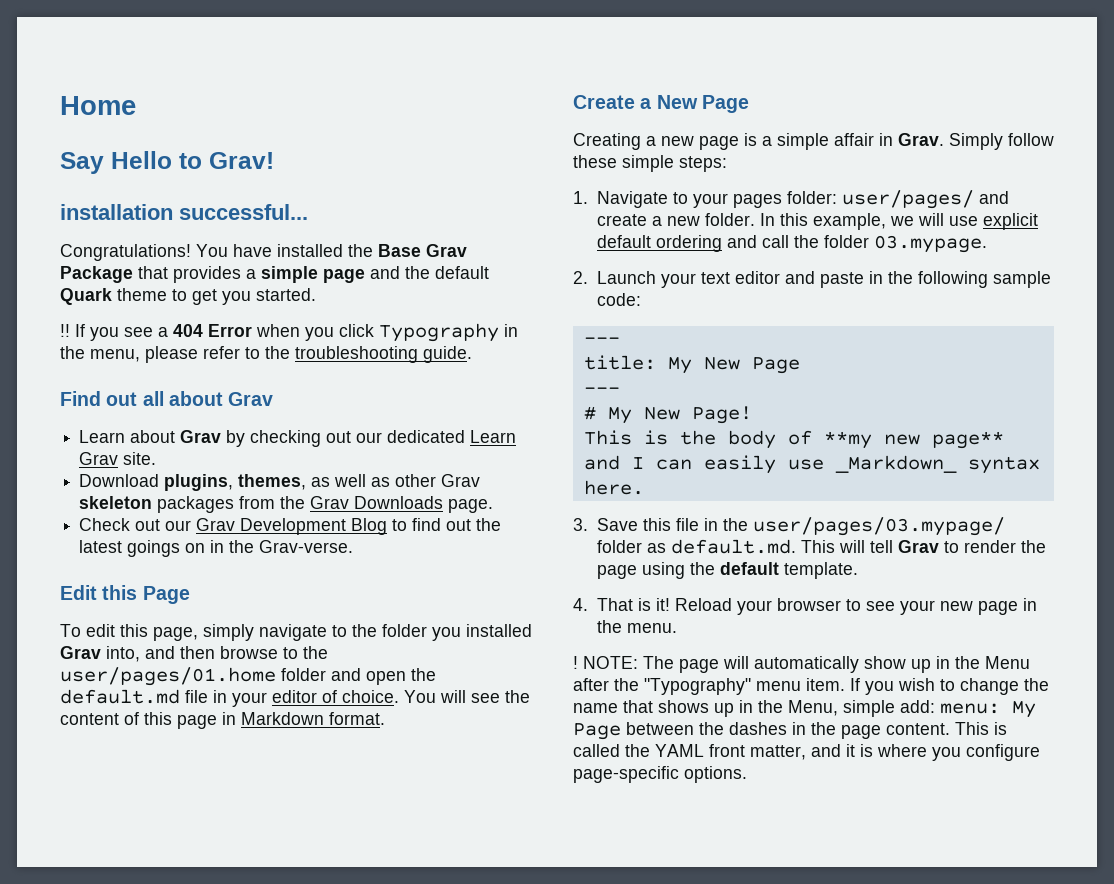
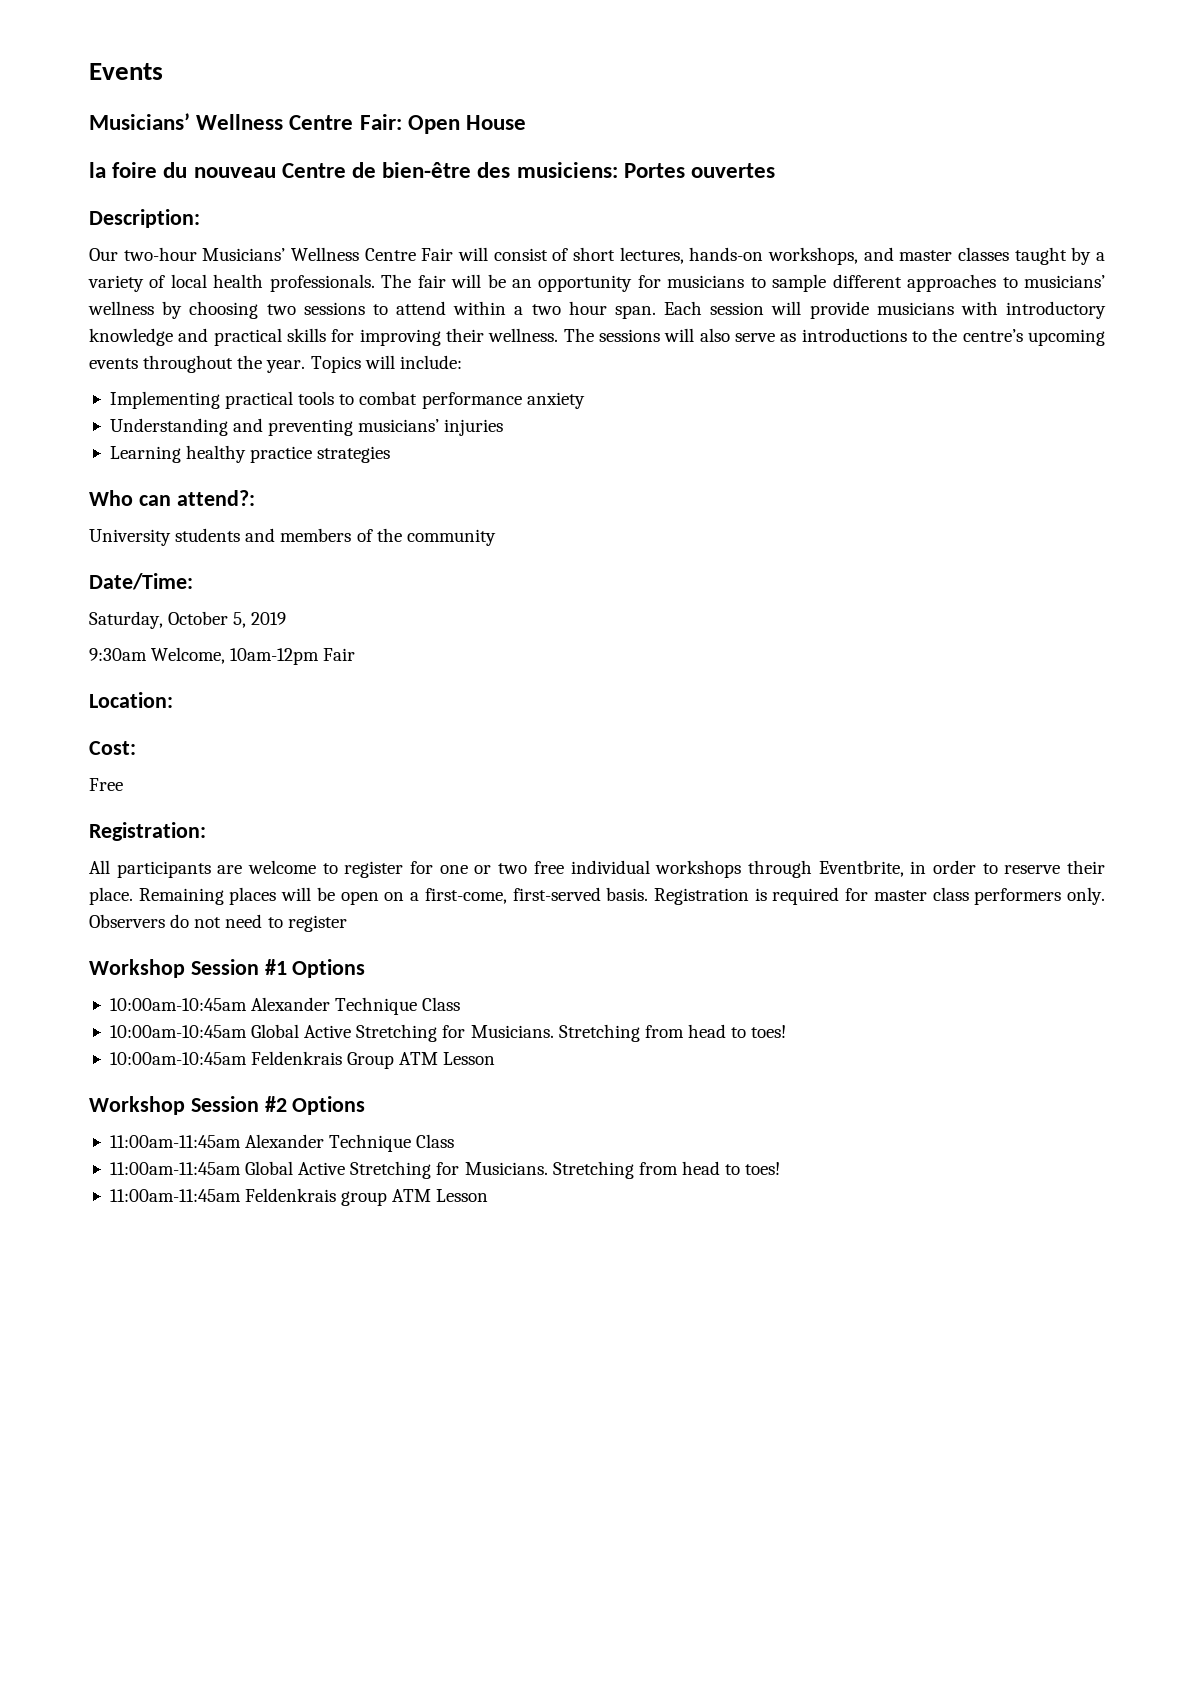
- Home
- Say Hello to Grav!
- installation successful...
- Congratulations! You have installed the Base Grav Package that provides a simple page and the default Quark theme to get you started.
- !! If you see a 404 Error when you click Typography in the menu, please refer to the troubleshooting guide.
- Find out all about Grav
- Learn about Grav by checking out our dedicated Learn Grav site.
- Download plugins, themes, as well as other Grav skeleton packages from the Grav Downloads page.
- Check out our Grav Development Blog to find out the latest goings on in the Grav-verse.
- Edit this Page
- To edit this page, simply navigate to the folder you installed Grav into, and then browse to the user/pages/01.home folder and open the default.md file in your editor of choice. You will see the content of this page in Markdown format.
- Create a New Page
- Creating a new page is a simple affair in Grav. Simply follow these simple steps:
- 1. Navigate to your pages folder: user/pages/ and create a new folder. In this example, we will use explicit default ordering and call the folder 03.mypage.
- 2. Launch your text editor and paste in the following sample code:
- ---
- title: My New Page
- ---
- # My New Page!
- This is the body of **my new page** and I can easily use _Markdown_ syntax here.
- 3. Save this file in the user/pages/03.mypage/ folder as default.md. This will tell Grav to render the page using the default template.
- 4. That is it! Reload your browser to see your new page in the menu.
- ! NOTE: The page will automatically show up in the Menu after the "Typography" menu item. If you wish to change the name that shows up in the Menu, simple add: menu: My Page between the dashes in the page content. This is called the YAML front matter, and it is where you configure page-specific options.
+ Events
+ Musicians’ Wellness Centre Fair: Open House
+ la foire du nouveau Centre de bien-être des musiciens: Portes ouvertes
+ Description:
+ Our two-hour Musicians’ Wellness Centre Fair will consist of short lectures, hands-on workshops, and master classes taught by a variety of local health professionals. The fair will be an opportunity for musicians to sample different approaches to musicians’ wellness by choosing two sessions to attend within a two hour span. Each session will provide musicians with introductory knowledge and practical skills for improving their wellness. The sessions will also serve as introductions to the centre’s upcoming events throughout the year. Topics will include:
+ Implementing practical tools to combat performance anxiety
+ Understanding and preventing musicians’ injuries
+ Learning healthy practice strategies
+ Who can attend?:
+ University students and members of the community
+ Date/Time:
+ Saturday, October 5, 2019
+ 9:30am Welcome, 10am-12pm Fair
+ Location:
+ Cost:
+ Free
+ Registration:
+ All participants are welcome to register for one or two free individual workshops through Eventbrite, in order to reserve their place. Remaining places will be open on a first-come, first-served basis. Registration is required for master class performers only. Observers do not need to register
+ Workshop Session #1 Options
+ 10:00am-10:45am Alexander Technique Class
+ 10:00am-10:45am Global Active Stretching for Musicians. Stretching from head to toes!
+ 10:00am-10:45am Feldenkrais Group ATM Lesson
+ Workshop Session #2 Options
+ 11:00am-11:45am Alexander Technique Class
+ 11:00am-11:45am Global Active Stretching for Musicians. Stretching from head to toes!
+ 11:00am-11:45am Feldenkrais group ATM Lesson

